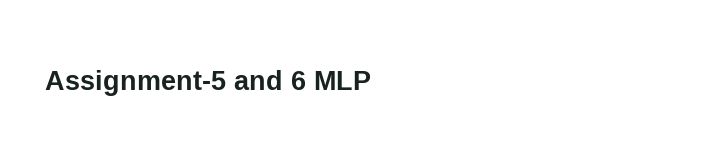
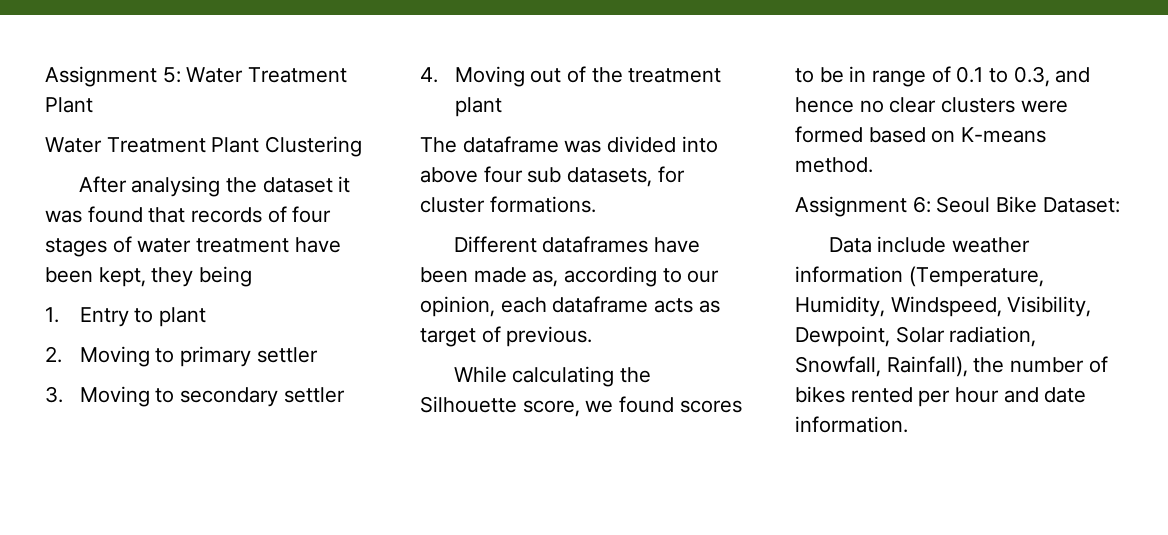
- Assignment-5 and 6 MLP
+ Assignment 5: Water Treatment Plant
+ Water Treatment Plant Clustering
+ After analysing the dataset it was found that records of four stages of water treatment have been kept, they being
+ 1. Entry to plant
+ 2. Moving to primary settler
+ 3. Moving to secondary settler
+ 4. Moving out of the treatment plant
+ The dataframe was divided into above four sub datasets, for cluster formations.
+ Different dataframes have been made as, according to our opinion, each dataframe acts as target of previous.
+ While calculating the Silhouette score, we found scores to be in range of 0.1 to 0.3, and hence no clear clusters were formed based on K-means method.
+ Assignment 6: Seoul Bike Dataset:
+ Data include weather information (Temperature, Humidity, Windspeed, Visibility, Dewpoint, Solar radiation, Snowfall, Rainfall), the number of bikes rented per hour and date information.

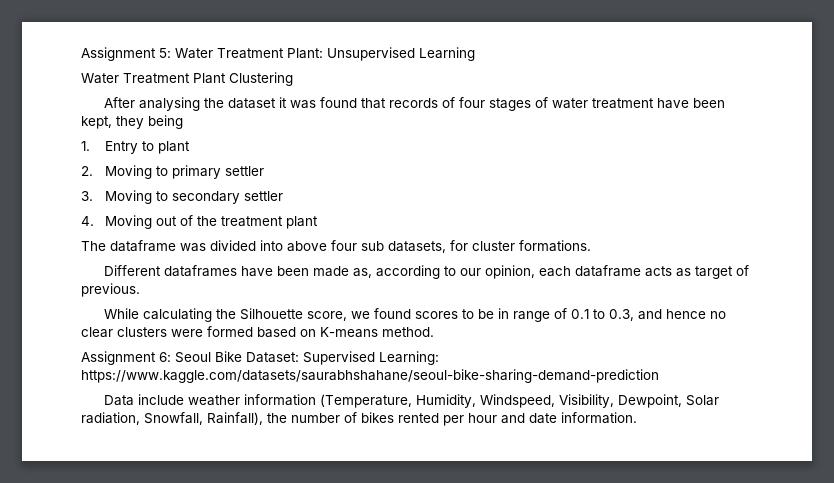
- Assignment 5: Water Treatment Plant
+ Assignment 5: Water Treatment Plant: Unsupervised Learning
- Assignment 6: Seoul Bike Dataset:
+ Assignment 6: Seoul Bike Dataset: Supervised Learning: https://www.kaggle.com/datasets/saurabhshahane/seoul-bike-sharing-demand-prediction

